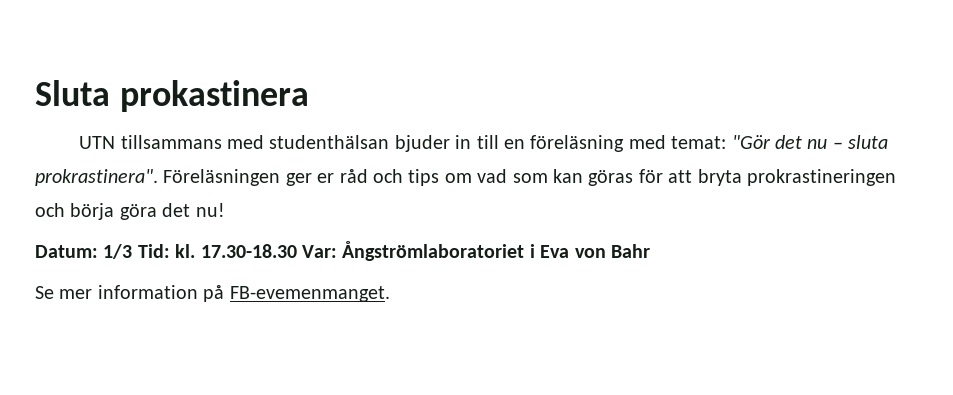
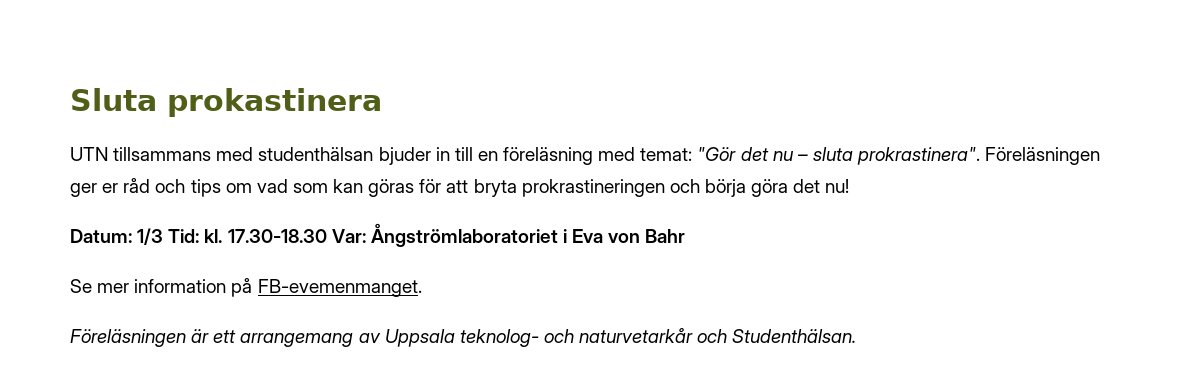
+ Föreläsningen är ett arrangemang av Uppsala teknolog- och naturvetarkår och Studenthälsan.

